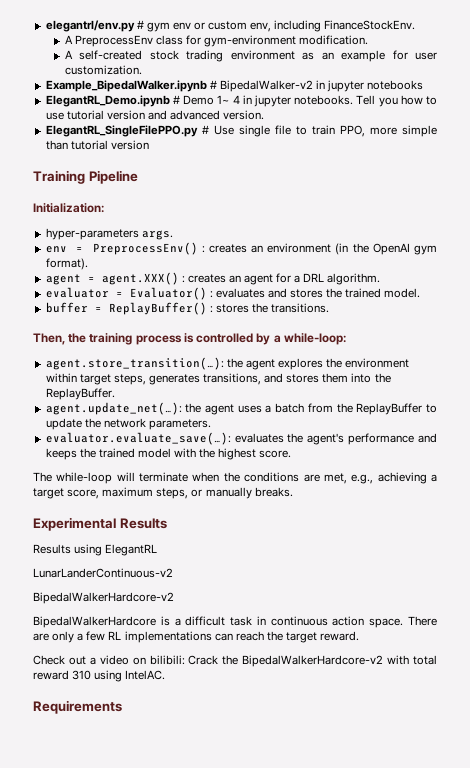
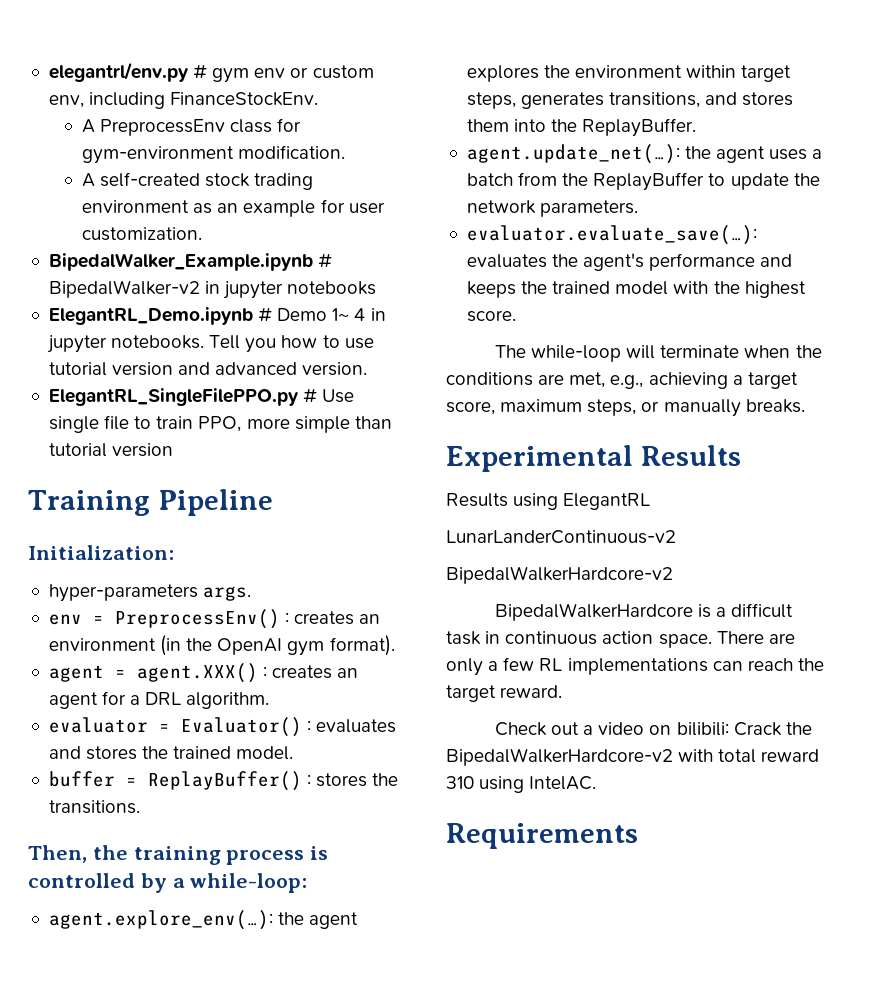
- Example_BipedalWalker.ipynb # BipedalWalker-v2 in jupyter notebooks
+ BipedalWalker_Example.ipynb # BipedalWalker-v2 in jupyter notebooks
- agent.store_transition(…): the agent explores the environment within target steps, generates transitions, and stores them into the ReplayBuffer.
+ agent.explore_env(…): the agent explores the environment within target steps, generates transitions, and stores them into the ReplayBuffer.

